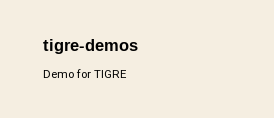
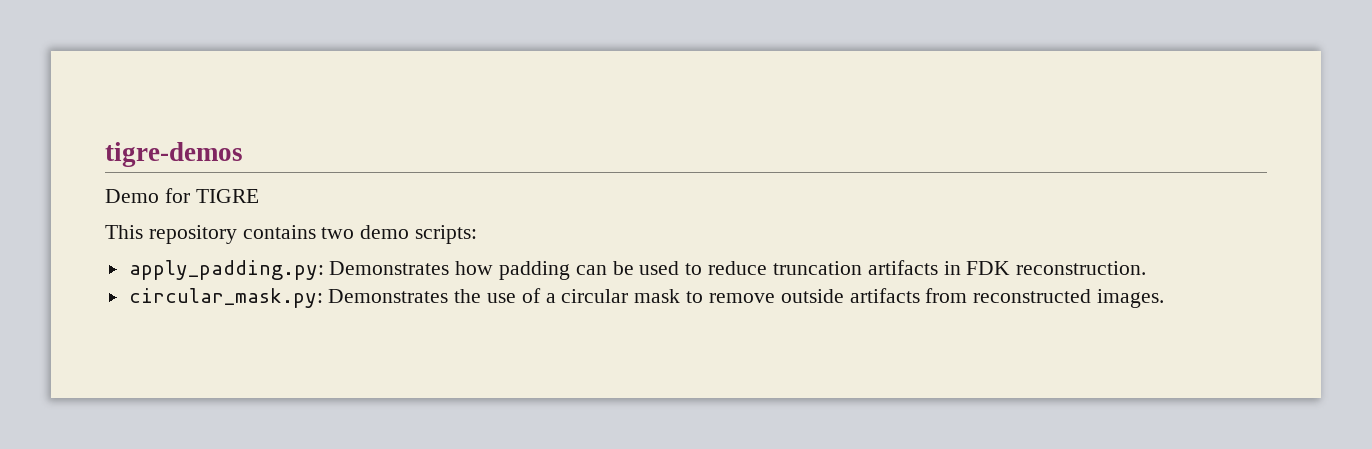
+ This repository contains two demo scripts:
+ apply_padding.py: Demonstrates how padding can be used to reduce truncation artifacts in FDK reconstruction.
+ circular_mask.py: Demonstrates the use of a circular mask to remove outside artifacts from reconstructed images.

